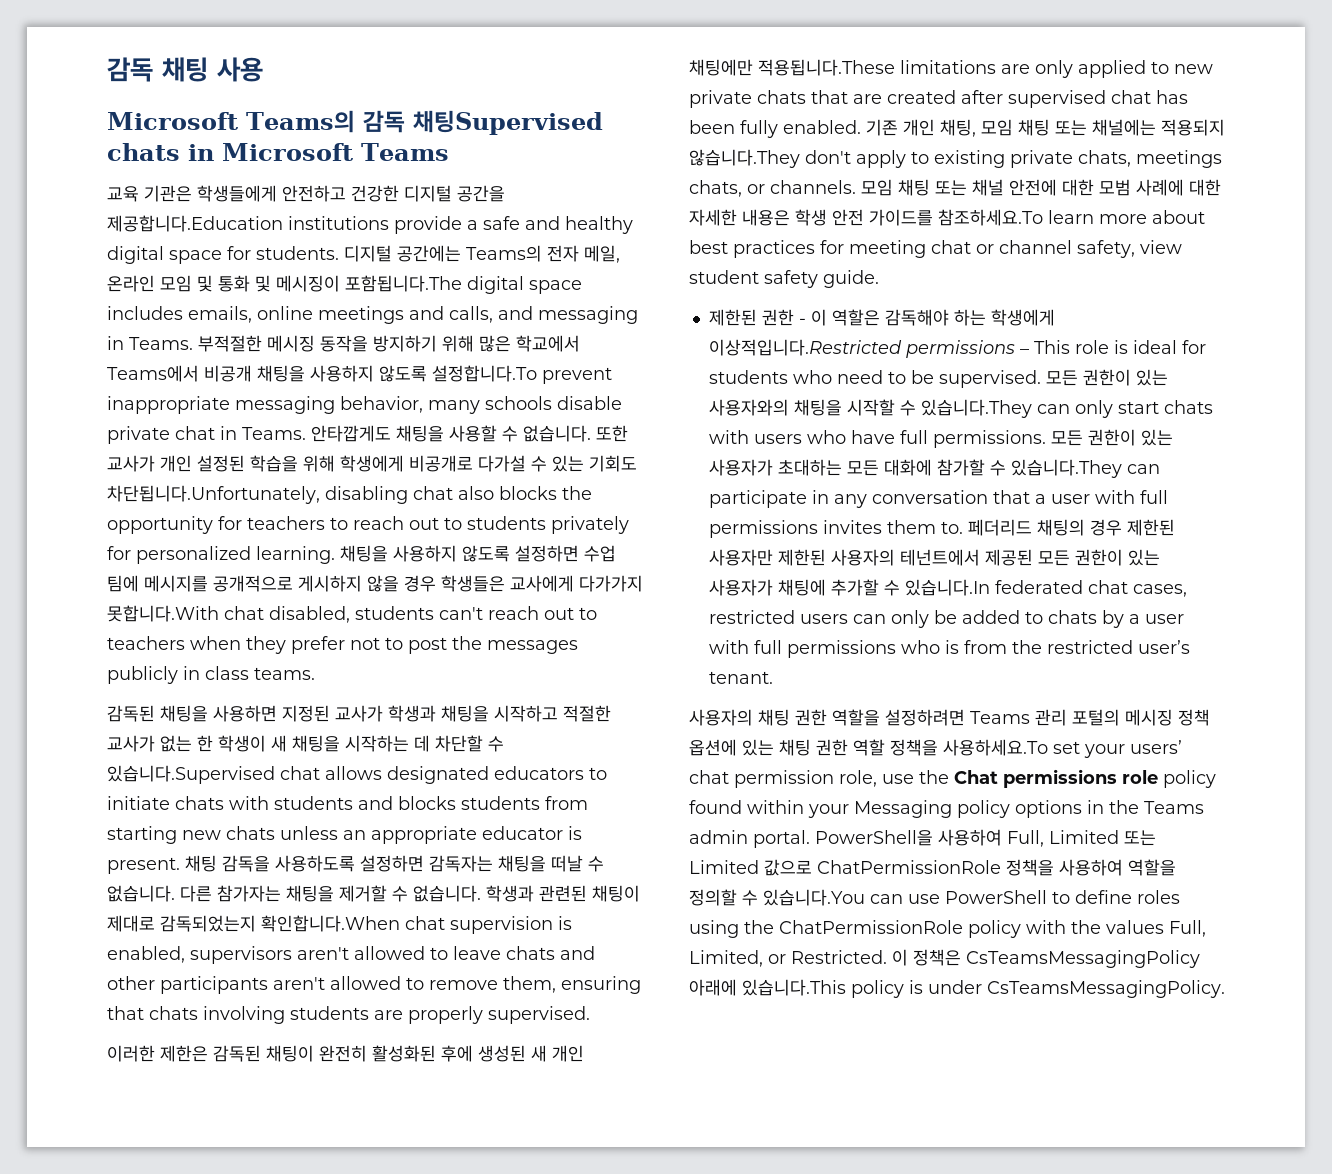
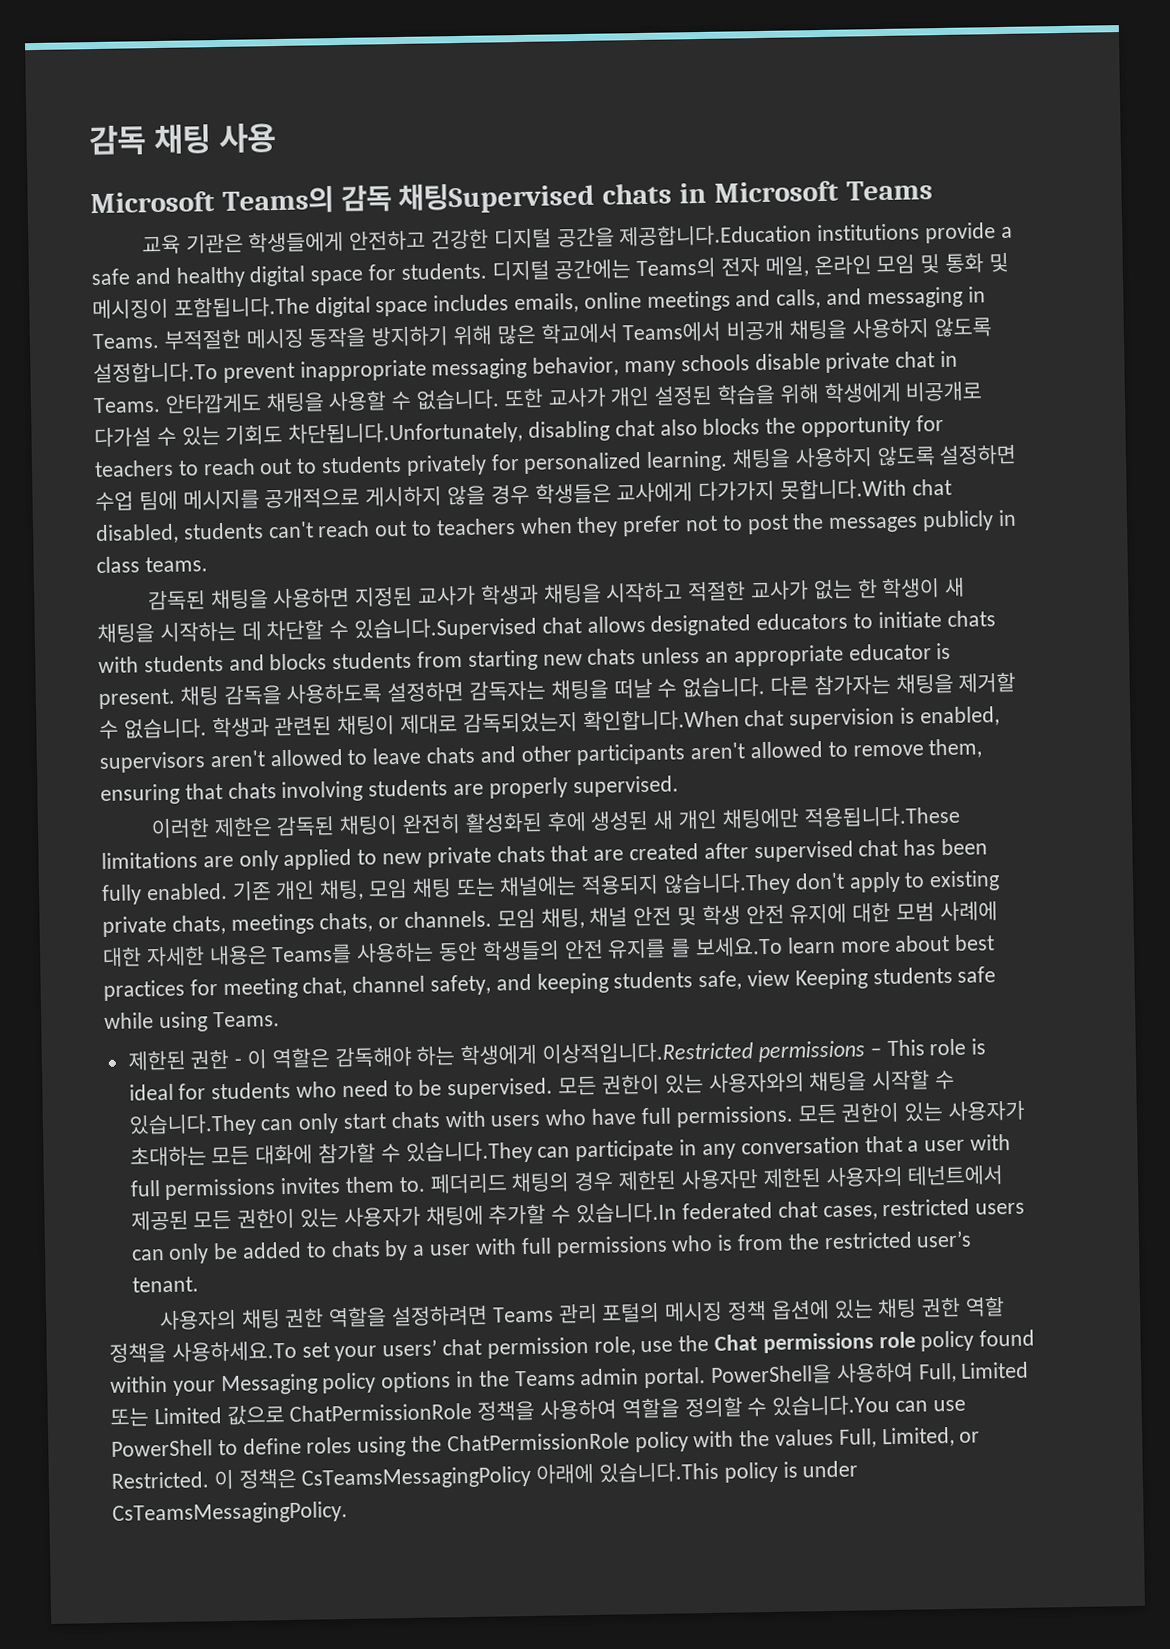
- 모임 채팅 또는 채널 안전에 대한 모범 사례에 대한 자세한 내용은 학생 안전 가이드를 참조하세요.To learn more about best practices for meeting chat or channel safety, view student safety guide.
+ 모임 채팅, 채널 안전 및 학생 안전 유지에 대한 모범 사례에 대한 자세한 내용은 Teams를 사용하는 동안 학생들의 안전 유지를 를 보세요.To learn more about best practices for meeting chat, channel safety, and keeping students safe, view Keeping students safe while using Teams.

